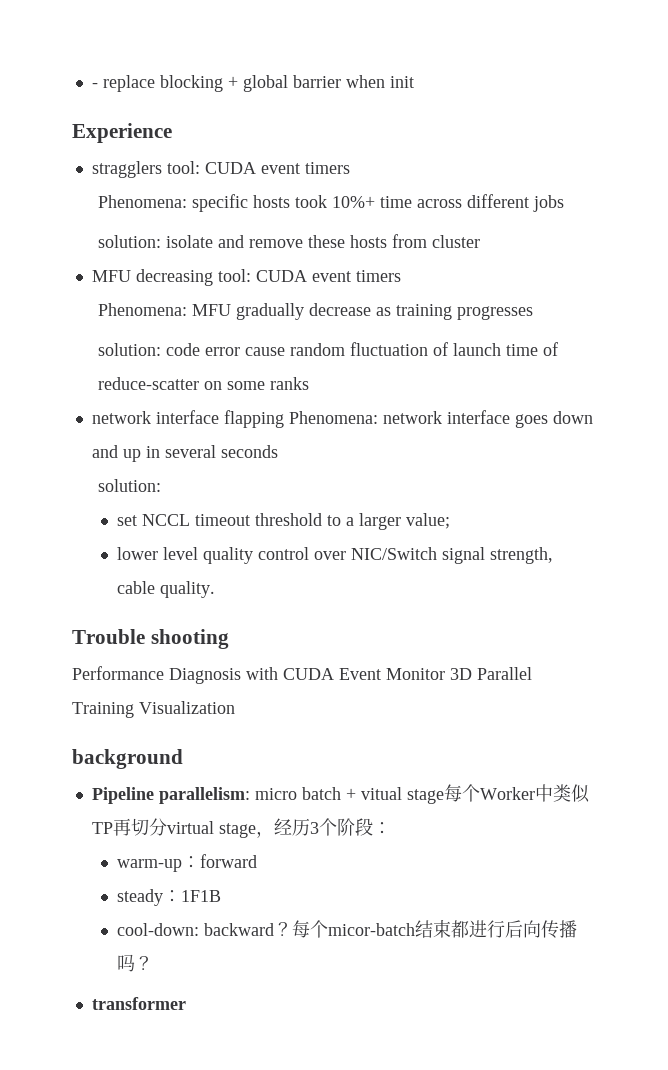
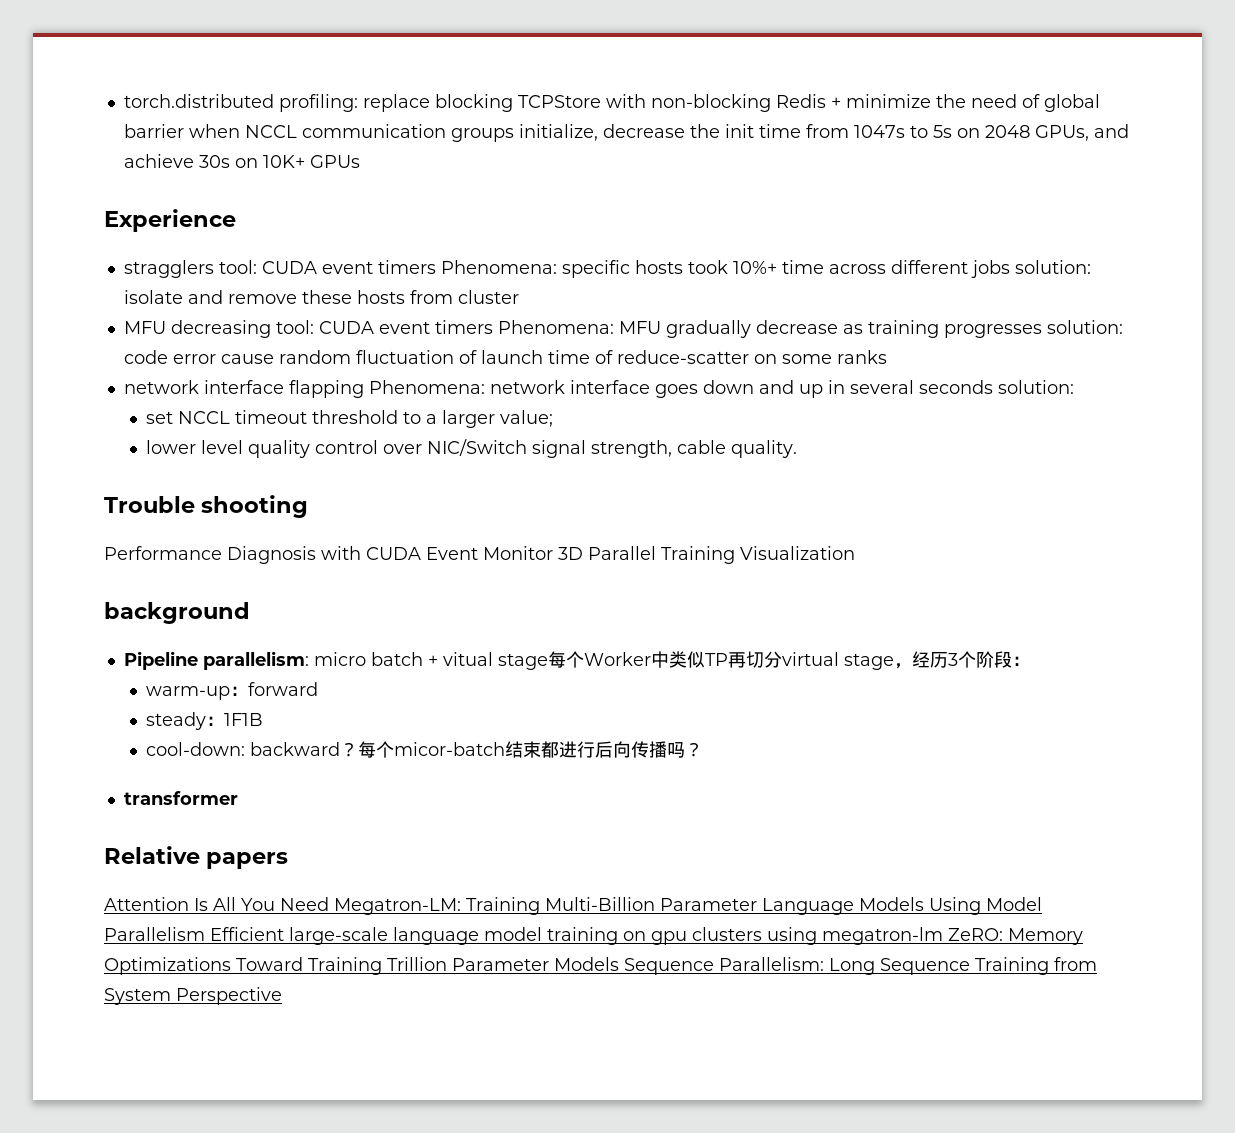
- - replace blocking + global barrier when init
+ torch.distributed profiling: replace blocking TCPStore with non-blocking Redis + minimize the need of global barrier when NCCL communication groups initialize, decrease the init time from 1047s to 5s on 2048 GPUs, and achieve 30s on 10K+ GPUs
- stragglers tool: CUDA event timers
- Phenomena: specific hosts took 10%+ time across different jobs
- solution: isolate and remove these hosts from cluster
+ stragglers tool: CUDA event timers Phenomena: specific hosts took 10%+ time across different jobs solution: isolate and remove these hosts from cluster
- MFU decreasing tool: CUDA event timers
- Phenomena: MFU gradually decrease as training progresses
- solution: code error cause random fluctuation of launch time of reduce-scatter on some ranks
+ MFU decreasing tool: CUDA event timers Phenomena: MFU gradually decrease as training progresses solution: code error cause random fluctuation of launch time of reduce-scatter on some ranks
- network interface flapping Phenomena: network interface goes down and up in several seconds
- solution:
+ network interface flapping Phenomena: network interface goes down and up in several seconds solution:
+ Relative papers
+ Attention Is All You Need Megatron-LM: Training Multi-Billion Parameter Language Models Using Model Parallelism Efficient large-scale language model training on gpu clusters using megatron-lm ZeRO: Memory Optimizations Toward Training Trillion Parameter Models Sequence Parallelism: Long Sequence Training from System Perspective

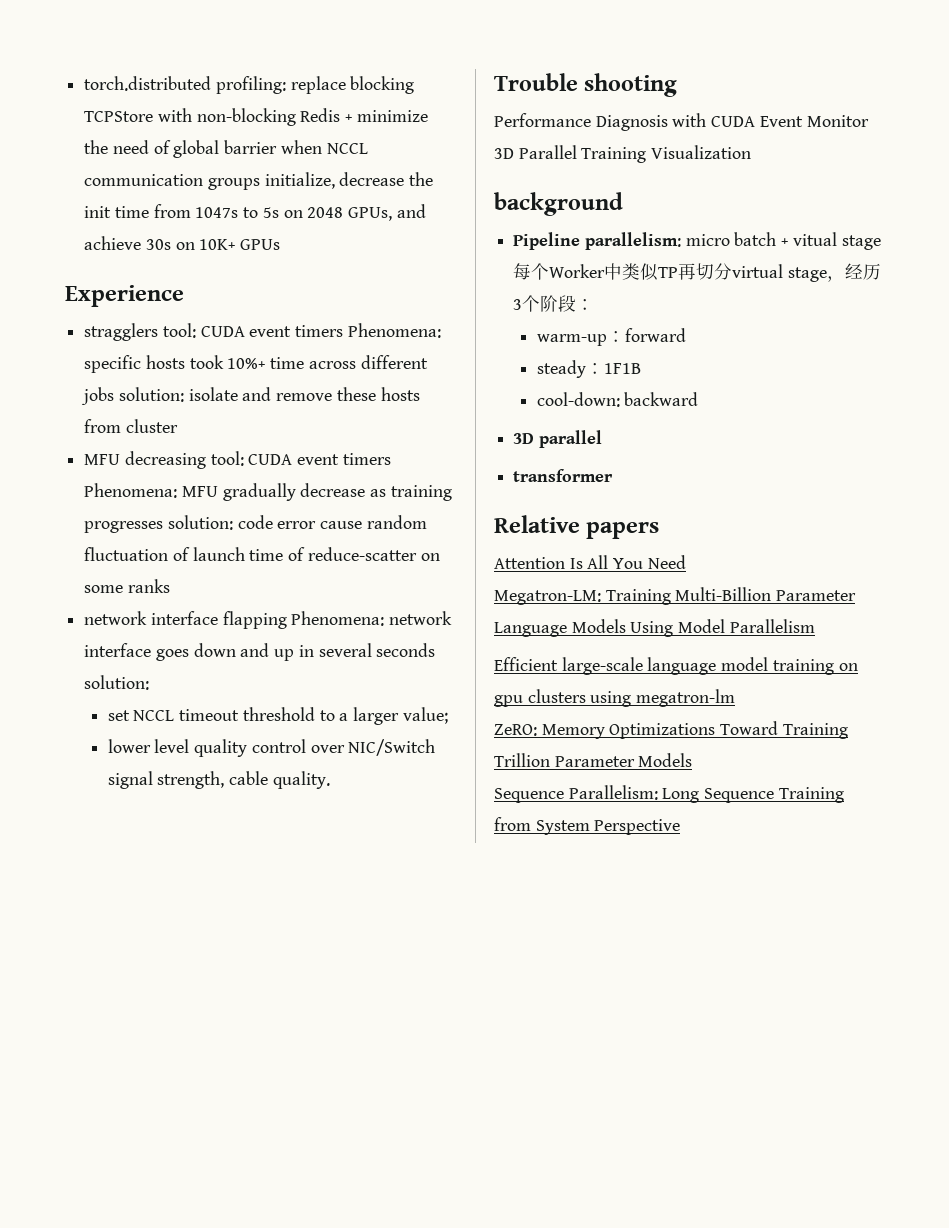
- cool-down: backward？每个micor-batch结束都进行后向传播吗？
+ cool-down: backward
+ 3D parallel
- Attention Is All You Need Megatron-LM: Training Multi-Billion Parameter Language Models Using Model Parallelism Efficient large-scale language model training on gpu clusters using megatron-lm ZeRO: Memory Optimizations Toward Training Trillion Parameter Models Sequence Parallelism: Long Sequence Training from System Perspective
+ Attention Is All You Need
+ Megatron-LM: Training Multi-Billion Parameter Language Models Using Model Parallelism
+ Efficient large-scale language model training on gpu clusters using megatron-lm
+ ZeRO: Memory Optimizations Toward Training Trillion Parameter Models
+ Sequence Parallelism: Long Sequence Training from System Perspective

